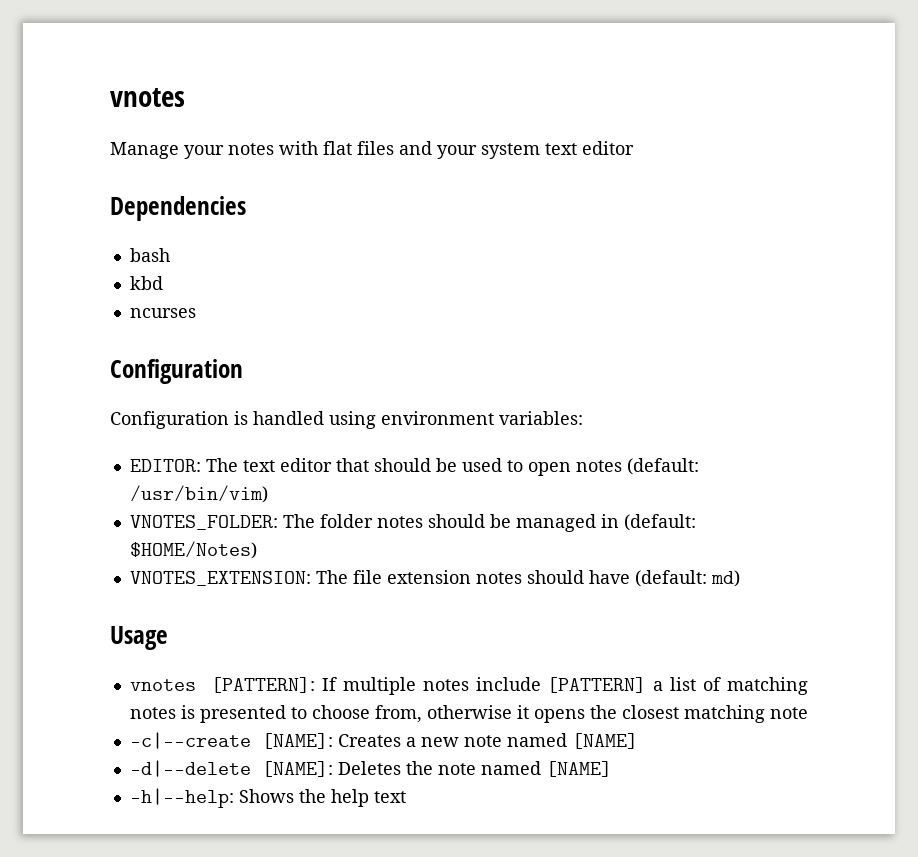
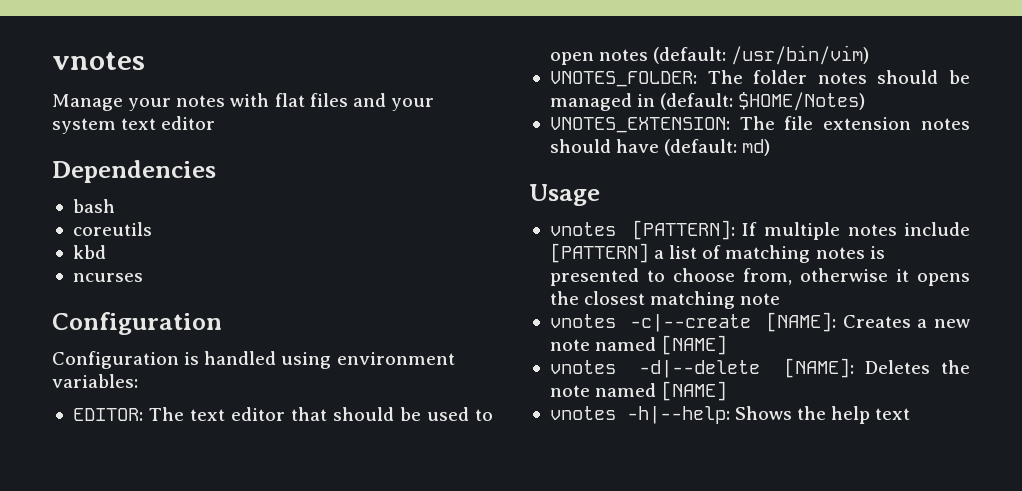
+ coreutils
- -c|--create [NAME]: Creates a new note named [NAME]
+ vnotes -c|--create [NAME]: Creates a new note named [NAME]
- -d|--delete [NAME]: Deletes the note named [NAME]
+ vnotes -d|--delete [NAME]: Deletes the note named [NAME]
- -h|--help: Shows the help text
+ vnotes -h|--help: Shows the help text

